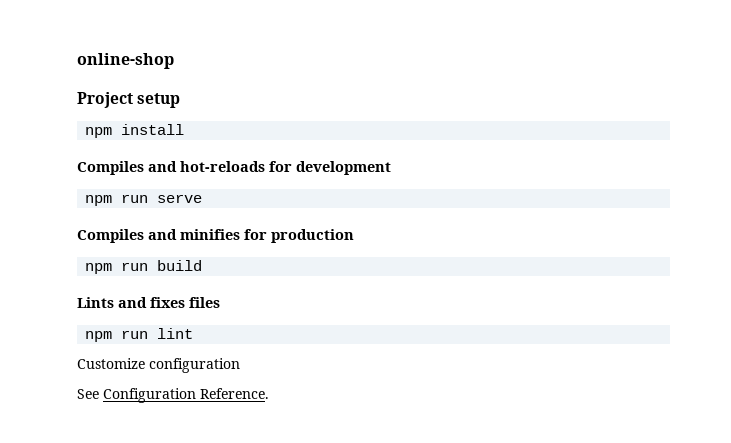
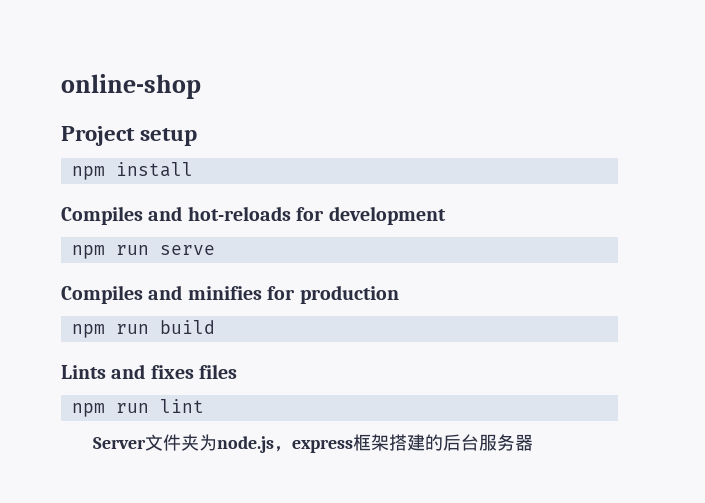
- Customize configuration
- See Configuration Reference.
+ Server文件夹为node.js，express框架搭建的后台服务器

